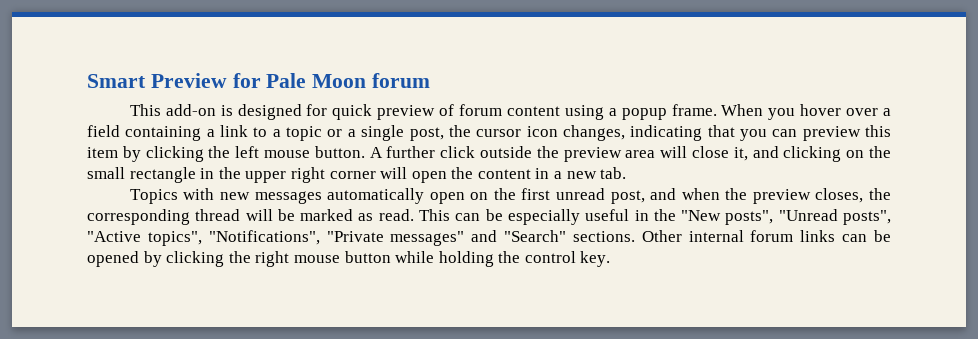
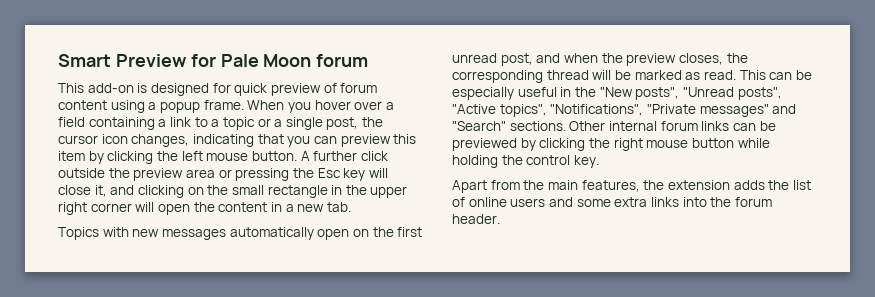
- A further click outside the preview area will close it, and clicking on the small rectangle in the upper right corner will open the content in a new tab.
+ A further click outside the preview area or pressing the Esc key will close it, and clicking on the small rectangle in the upper right corner will open the content in a new tab.
- Other internal forum links can be opened by clicking the right mouse button while holding the control key.
+ Other internal forum links can be previewed by clicking the right mouse button while holding the control key.
+ Apart from the main features, the extension adds the list of online users and some extra links into the forum header.

